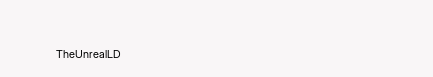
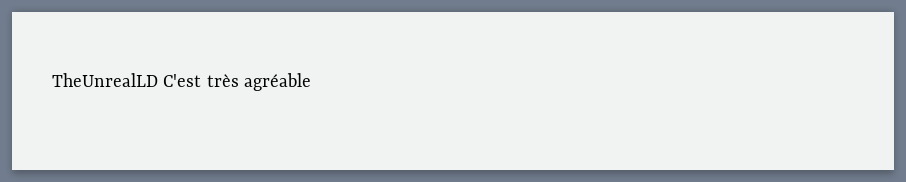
- TheUnrealLD
+ TheUnrealLD C'est très agréable

